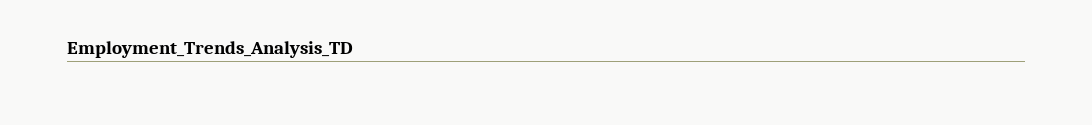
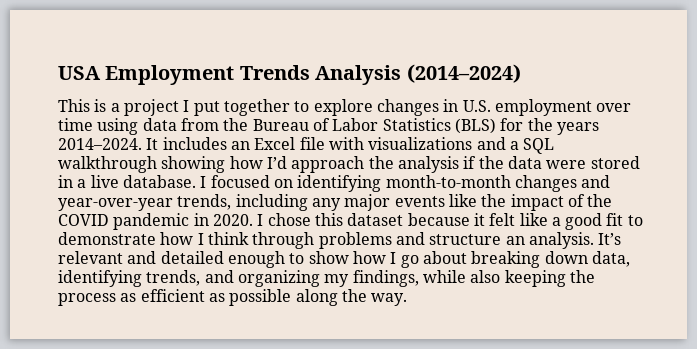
- Employment_Trends_Analysis_TD
+ USA Employment Trends Analysis (2014–2024)
+ This is a project I put together to explore changes in U.S. employment over time using data from the Bureau of Labor Statistics (BLS) for the years 2014–2024. It includes an Excel file with visualizations and a SQL walkthrough showing how I’d approach the analysis if the data were stored in a live database. I focused on identifying month-to-month changes and year-over-year trends, including any major events like the impact of the COVID pandemic in 2020. I chose this dataset because it felt like a good fit to demonstrate how I think through problems and structure an analysis. It’s relevant and detailed enough to show how I go about breaking down data, identifying trends, and organizing my findings, while also keeping the process as efficient as possible along the way.

